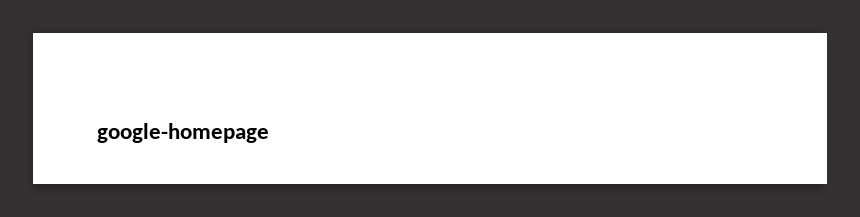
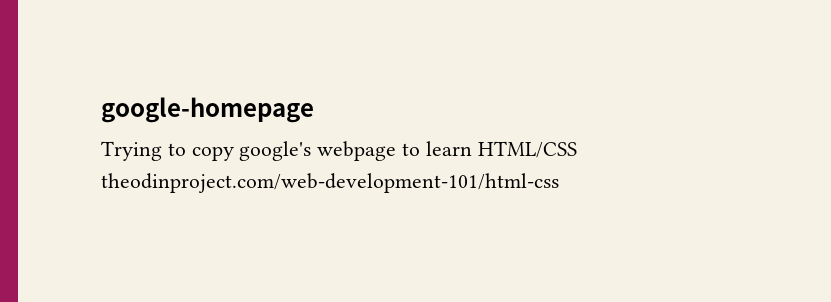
+ Trying to copy google's webpage to learn HTML/CSS theodinproject.com/web-development-101/html-css

